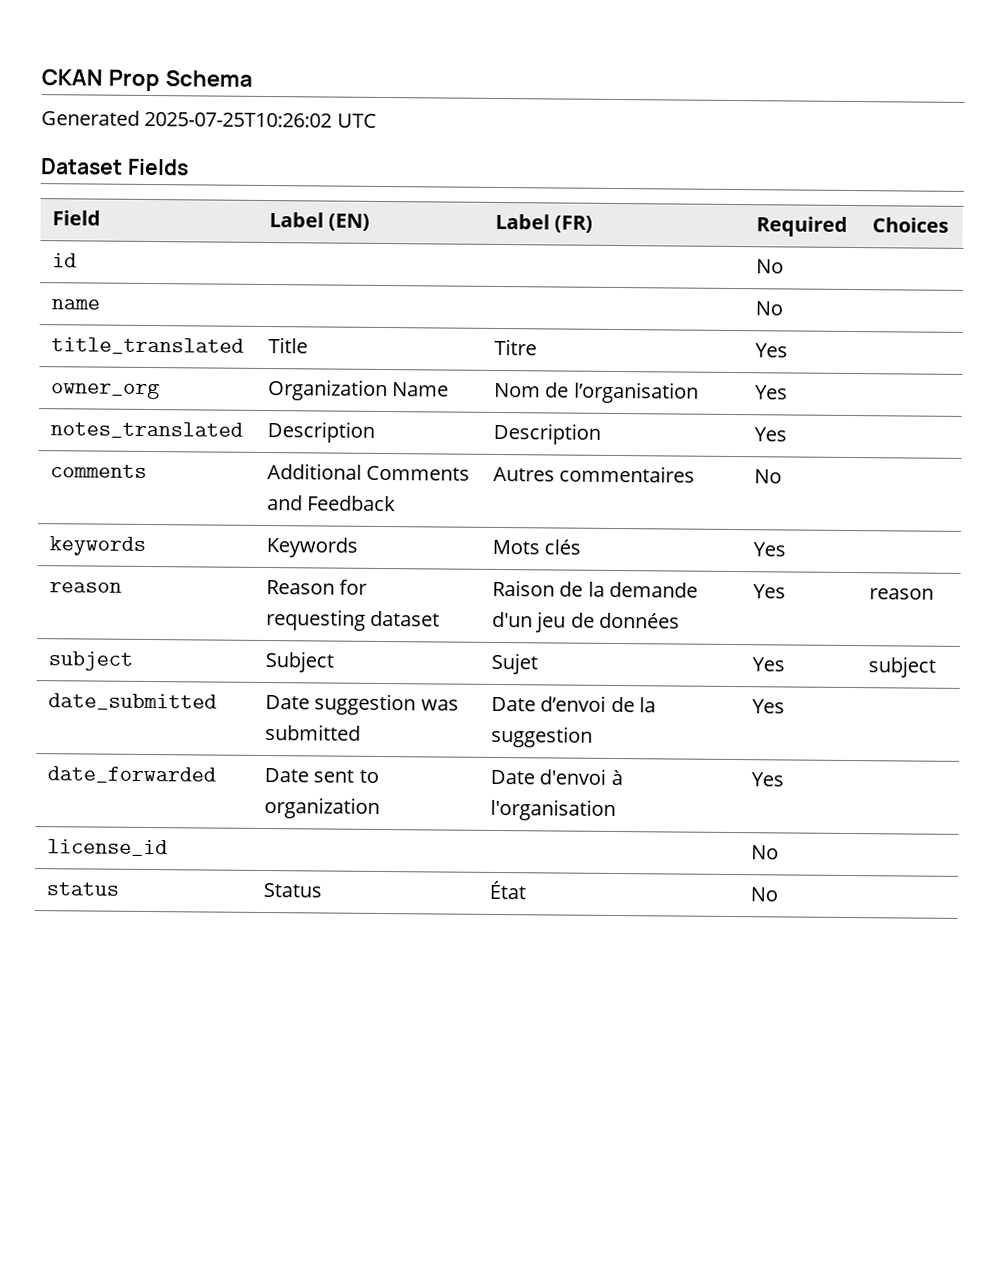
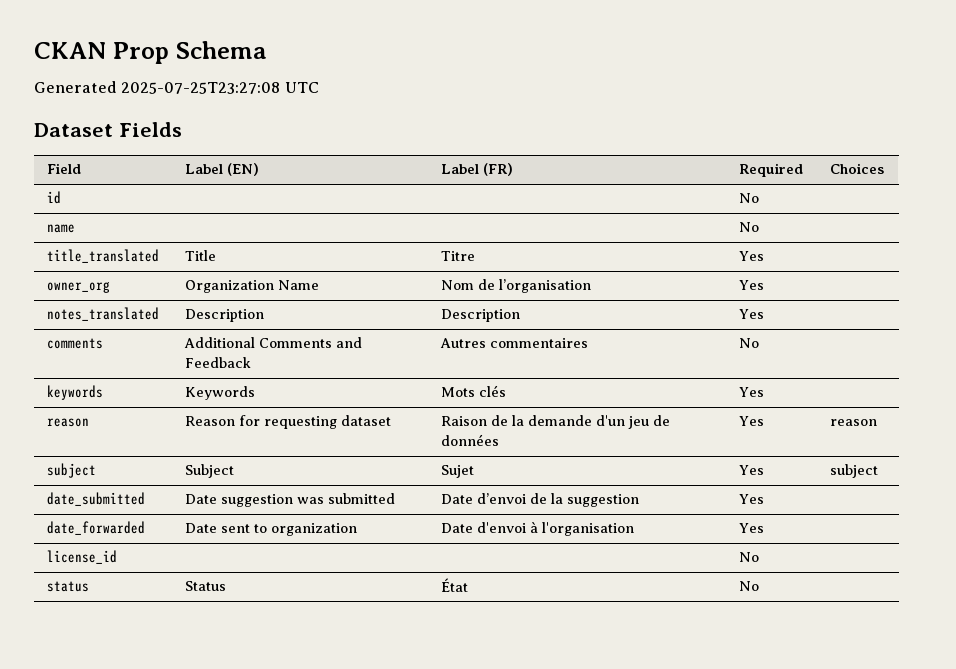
- Generated 2025-07-25T10:26:02 UTC
+ Generated 2025-07-25T23:27:08 UTC

